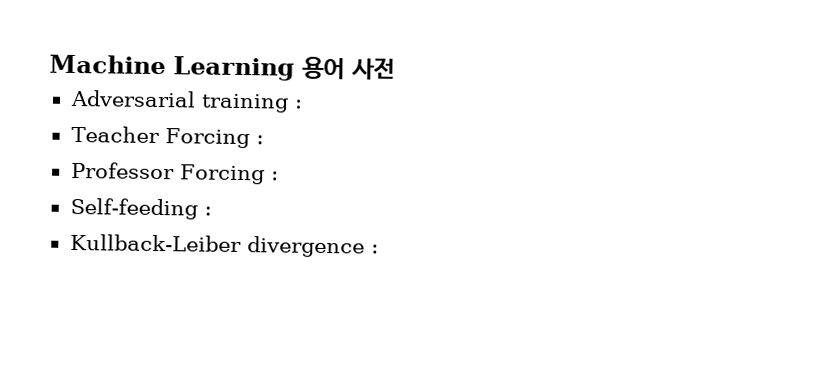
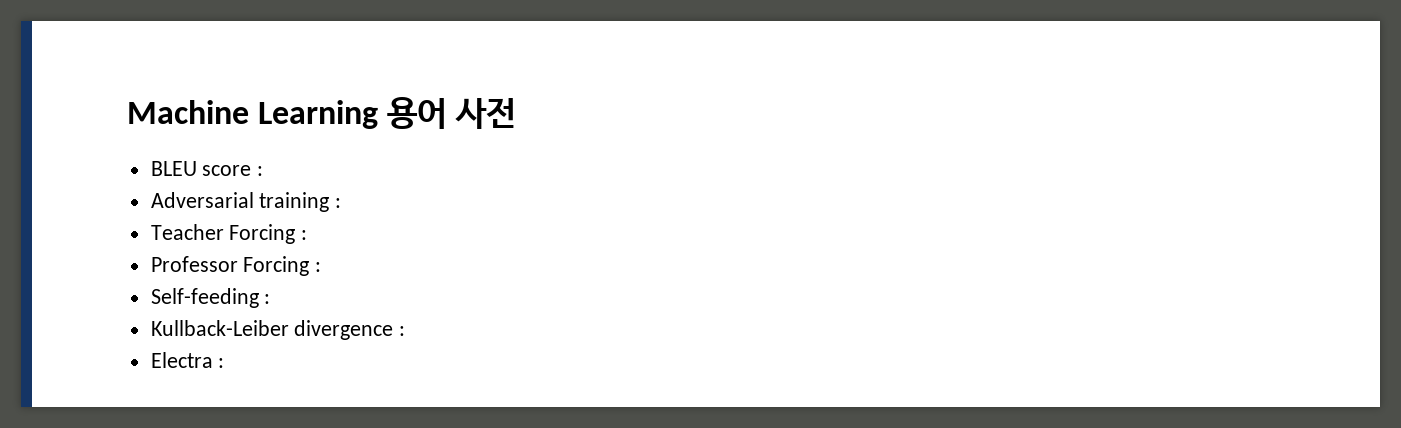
+ BLEU score :
+ Electra :

